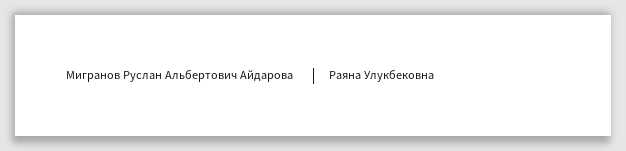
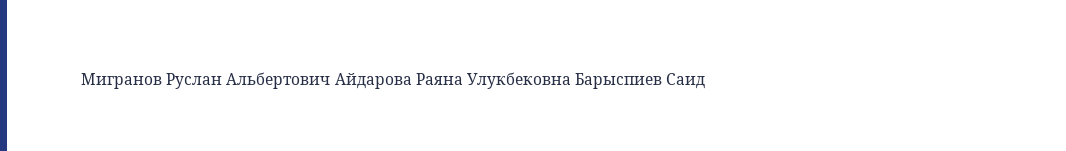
- Мигранов Руслан Альбертович Айдарова Раяна Улукбековна
+ Мигранов Руслан Альбертович Айдарова Раяна Улукбековна Барыспиев Саид

